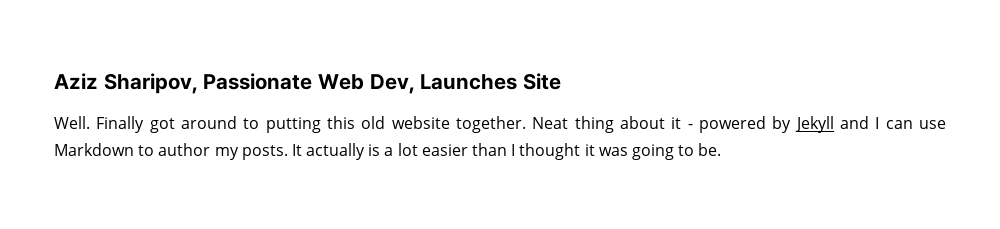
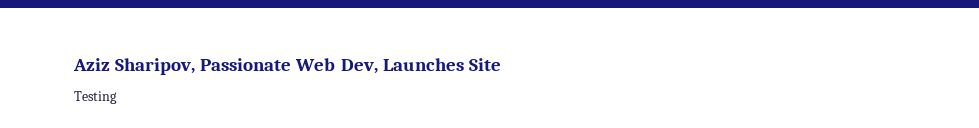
- Well. Finally got around to putting this old website together. Neat thing about it - powered by Jekyll and I can use Markdown to author my posts. It actually is a lot easier than I thought it was going to be.
+ Testing

